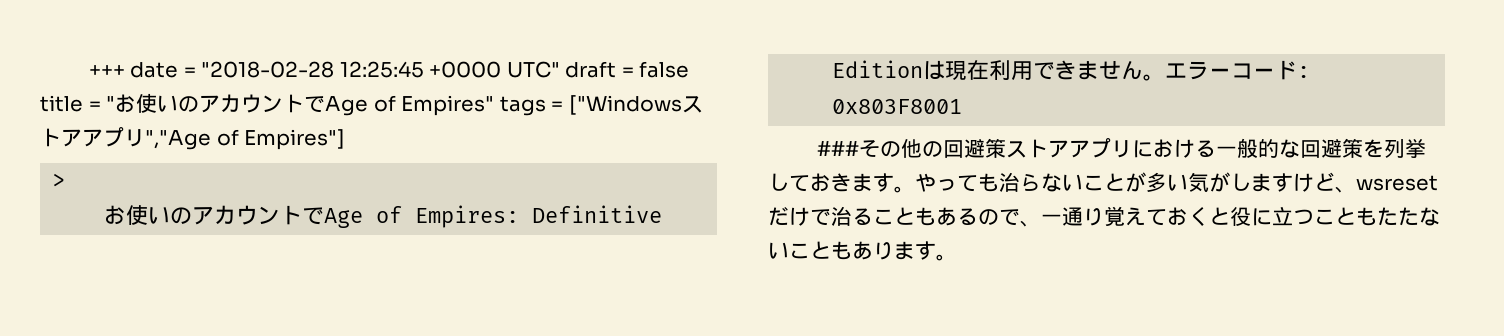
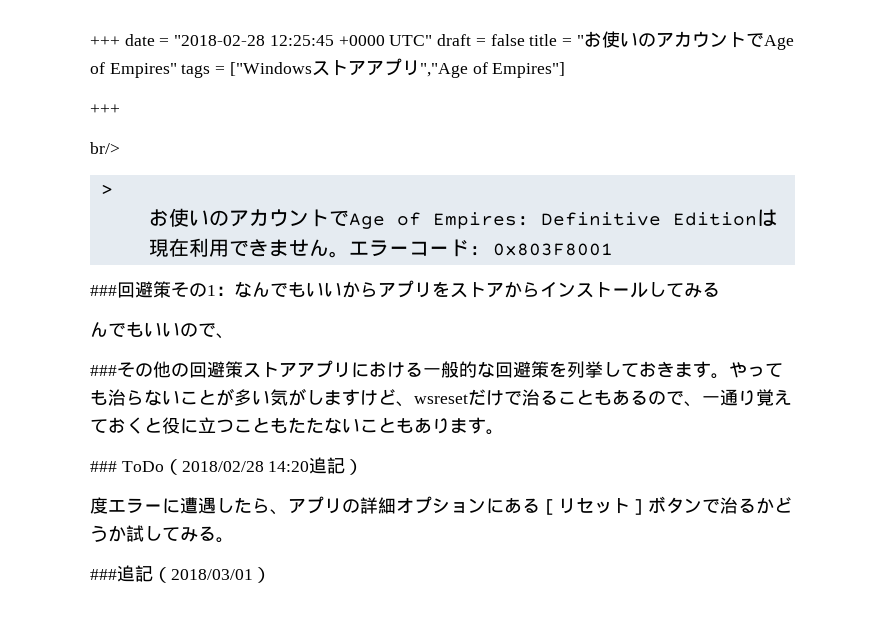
  +++ date = "2018-02-28 12:25:45 +0000 UTC" draft = false title = "お使いのアカウントでAge of Empires" tags = ["Windowsストアアプリ","Age of Empires"]
+ +++
+ br/>
+ ###回避策その1：なんでもいいからアプリをストアからインストールしてみる
+ んでもいいので、
+ ### ToDo（2018/02/28 14:20追記）
+ 度エラーに遭遇したら、アプリの詳細オプションにある［リセット］ボタンで治るかどうか試してみる。
+ ###追記（2018/03/01）

